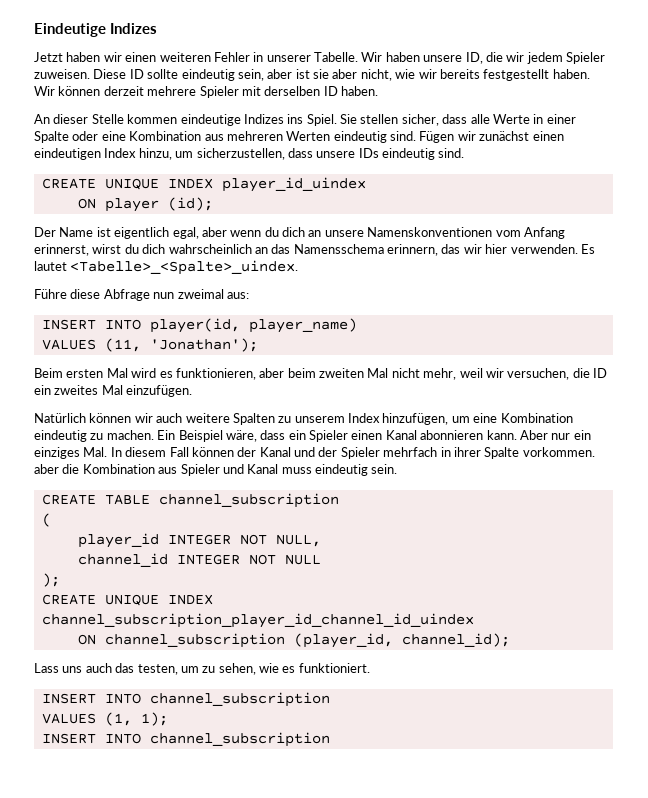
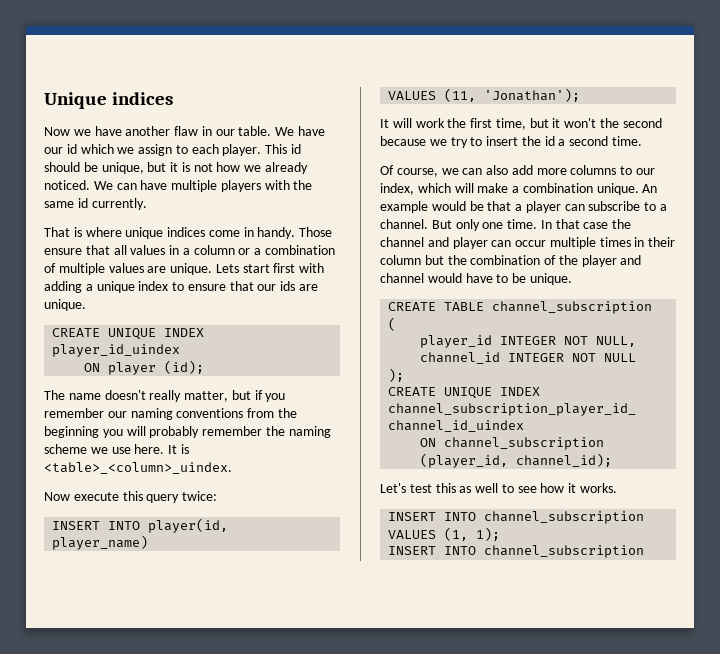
- Eindeutige Indizes
- Jetzt haben wir einen weiteren Fehler in unserer Tabelle. Wir haben unsere ID, die wir jedem Spieler zuweisen. Diese ID sollte eindeutig sein, aber ist sie aber nicht, wie wir bereits festgestellt haben. Wir können derzeit mehrere Spieler mit derselben ID haben.
- An dieser Stelle kommen eindeutige Indizes ins Spiel. Sie stellen sicher, dass alle Werte in einer Spalte oder eine Kombination aus mehreren Werten eindeutig sind. Fügen wir zunächst einen eindeutigen Index hinzu, um sicherzustellen, dass unsere IDs eindeutig sind.
+ Unique indices
+ Now we have another flaw in our table. We have our id which we assign to each player. This id should be unique, but it is not how we already noticed. We can have multiple players with the same id currently.
+ That is where unique indices come in handy. Those ensure that all values in a column or a combination of multiple values are unique. Lets start first with adding a unique index to ensure that our ids are unique.
- Der Name ist eigentlich egal, aber wenn du dich an unsere Namenskonventionen vom Anfang erinnerst, wirst du dich wahrscheinlich an das Namensschema erinnern, das wir hier verwenden. Es lautet <Tabelle>_<Spalte>_uindex.
- Führe diese Abfrage nun zweimal aus:
+ The name doesn't really matter, but if you remember our naming conventions from the beginning you will probably remember the naming scheme we use here. It is <table>_<column>_uindex.
+ Now execute this query twice:
- Beim ersten Mal wird es funktionieren, aber beim zweiten Mal nicht mehr, weil wir versuchen, die ID ein zweites Mal einzufügen.
- Natürlich können wir auch weitere Spalten zu unserem Index hinzufügen, um eine Kombination eindeutig zu machen. Ein Beispiel wäre, dass ein Spieler einen Kanal abonnieren kann. Aber nur ein einziges Mal. In diesem Fall können der Kanal und der Spieler mehrfach in ihrer Spalte vorkommen. aber die Kombination aus Spieler und Kanal muss eindeutig sein.
+ It will work the first time, but it won't the second because we try to insert the id a second time.
+ Of course, we can also add more columns to our index, which will make a combination unique. An example would be that a player can subscribe to a channel. But only one time. In that case the channel and player can occur multiple times in their column but the combination of the player and channel would have to be unique.
- Lass uns auch das testen, um zu sehen, wie es funktioniert.
+ Let's test this as well to see how it works.

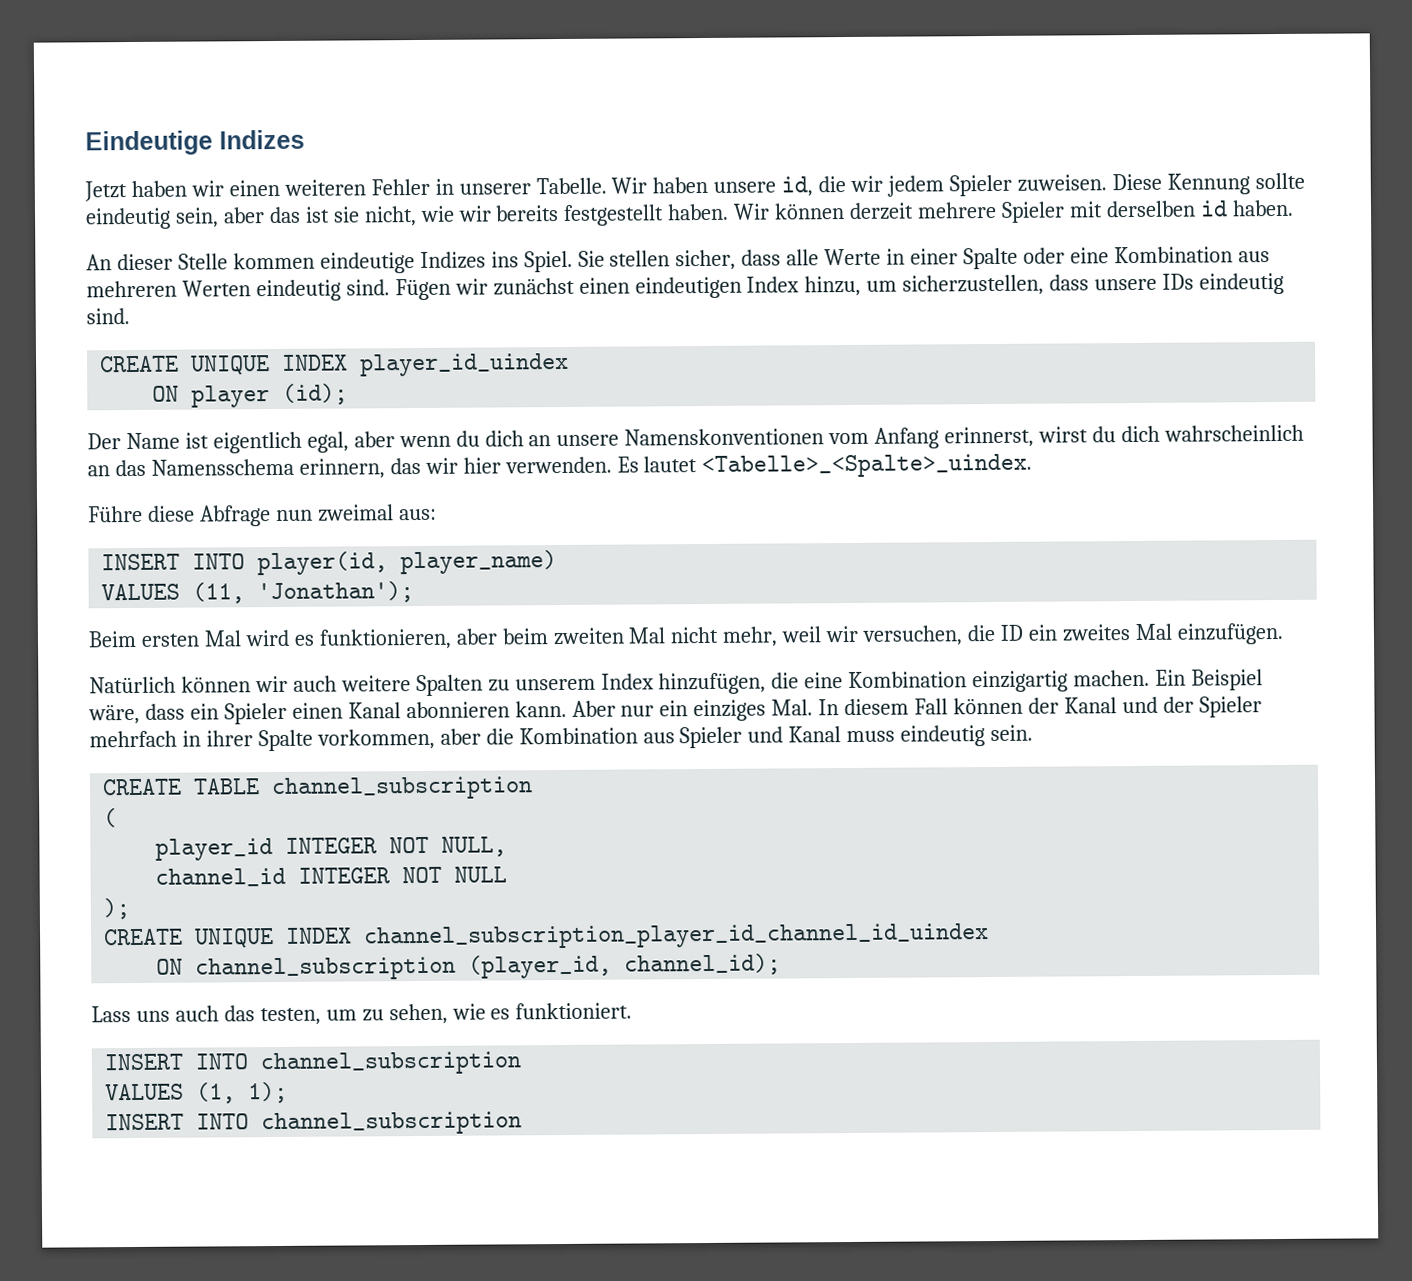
- Unique indices
- Now we have another flaw in our table. We have our id which we assign to each player. This id should be unique, but it is not how we already noticed. We can have multiple players with the same id currently.
- That is where unique indices come in handy. Those ensure that all values in a column or a combination of multiple values are unique. Lets start first with adding a unique index to ensure that our ids are unique.
+ Eindeutige Indizes
+ Jetzt haben wir einen weiteren Fehler in unserer Tabelle. Wir haben unsere id, die wir jedem Spieler zuweisen. Diese Kennung sollte eindeutig sein, aber das ist sie nicht, wie wir bereits festgestellt haben. Wir können derzeit mehrere Spieler mit derselben id haben.
+ An dieser Stelle kommen eindeutige Indizes ins Spiel. Sie stellen sicher, dass alle Werte in einer Spalte oder eine Kombination aus mehreren Werten eindeutig sind. Fügen wir zunächst einen eindeutigen Index hinzu, um sicherzustellen, dass unsere IDs eindeutig sind.
- The name doesn't really matter, but if you remember our naming conventions from the beginning you will probably remember the naming scheme we use here. It is <table>_<column>_uindex.
- Now execute this query twice:
+ Der Name ist eigentlich egal, aber wenn du dich an unsere Namenskonventionen vom Anfang erinnerst, wirst du dich wahrscheinlich an das Namensschema erinnern, das wir hier verwenden. Es lautet <Tabelle>_<Spalte>_uindex.
+ Führe diese Abfrage nun zweimal aus:
- It will work the first time, but it won't the second because we try to insert the id a second time.
- Of course, we can also add more columns to our index, which will make a combination unique. An example would be that a player can subscribe to a channel. But only one time. In that case the channel and player can occur multiple times in their column but the combination of the player and channel would have to be unique.
+ Beim ersten Mal wird es funktionieren, aber beim zweiten Mal nicht mehr, weil wir versuchen, die ID ein zweites Mal einzufügen.
+ Natürlich können wir auch weitere Spalten zu unserem Index hinzufügen, die eine Kombination einzigartig machen. Ein Beispiel wäre, dass ein Spieler einen Kanal abonnieren kann. Aber nur ein einziges Mal. In diesem Fall können der Kanal und der Spieler mehrfach in ihrer Spalte vorkommen, aber die Kombination aus Spieler und Kanal muss eindeutig sein.
- Let's test this as well to see how it works.
+ Lass uns auch das testen, um zu sehen, wie es funktioniert.

